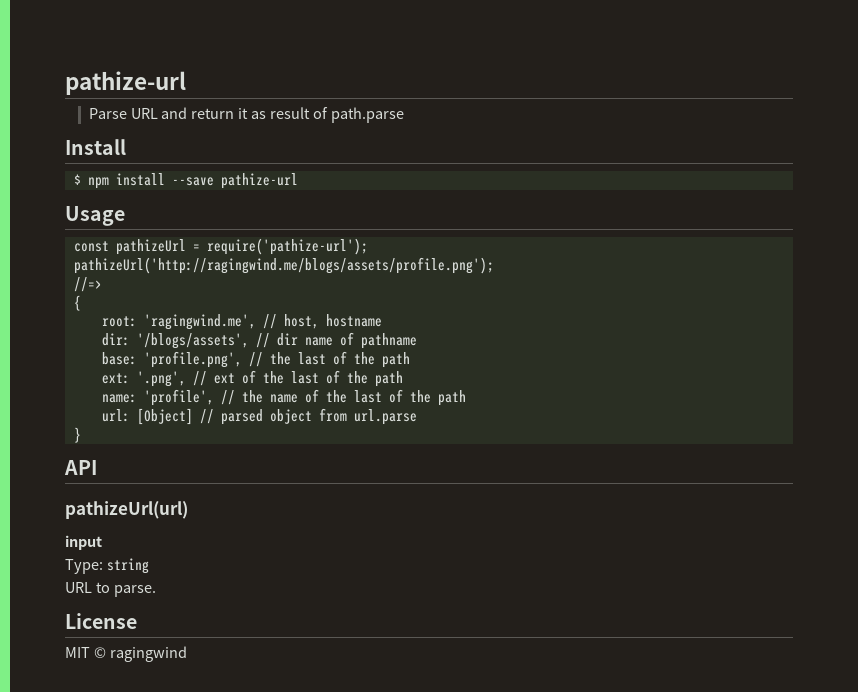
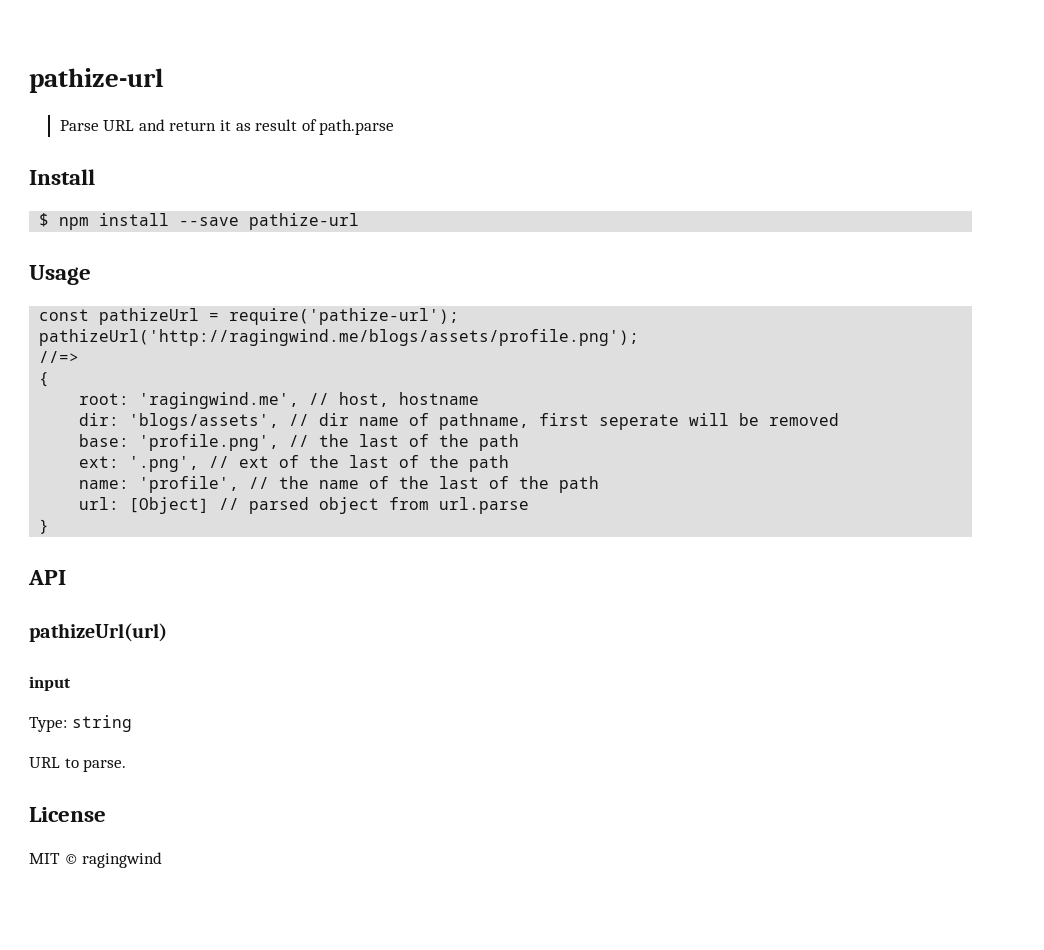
- dir: '/blogs/assets', // dir name of pathname
+ dir: 'blogs/assets', // dir name of pathname, first seperate will be removed

